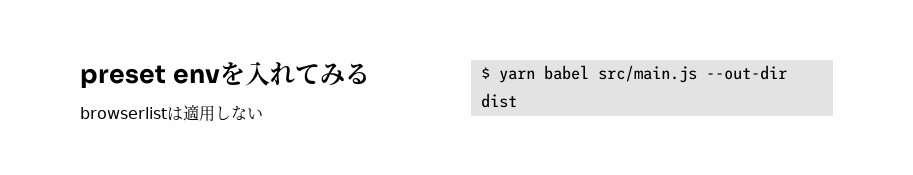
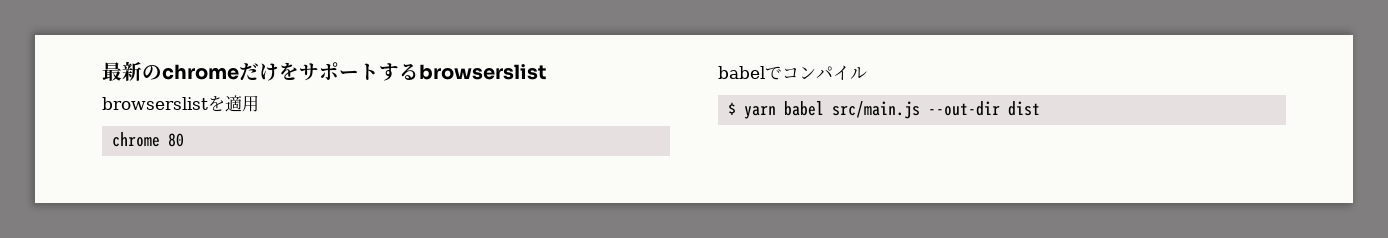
- preset envを入れてみる
- browserlistは適用しない
+ 最新のchromeだけをサポートするbrowserslist
+ browserslistを適用
+ chrome 80
+ babelでコンパイル

